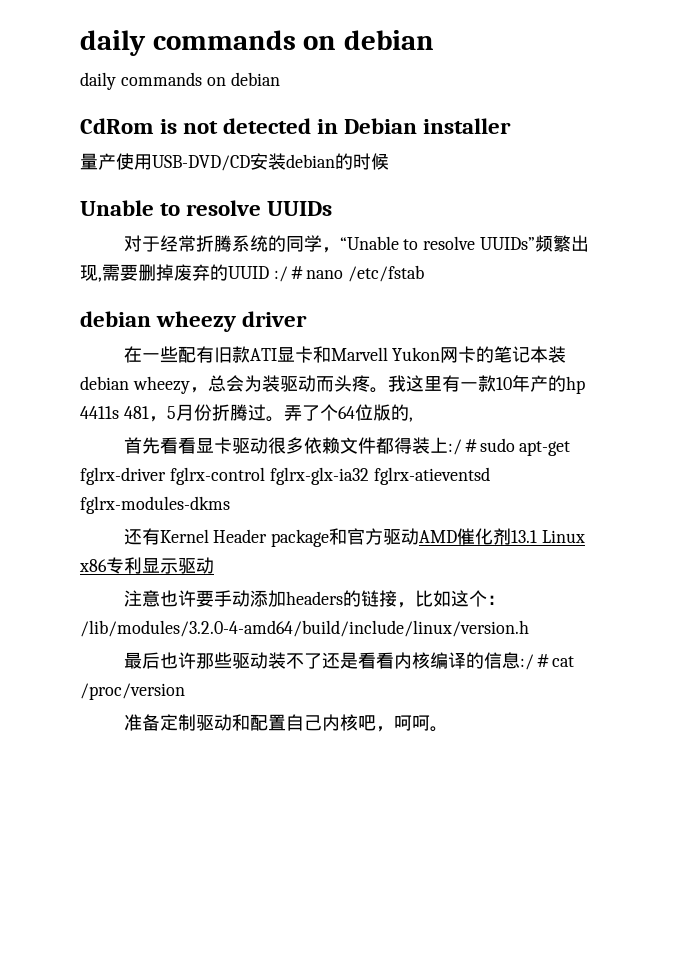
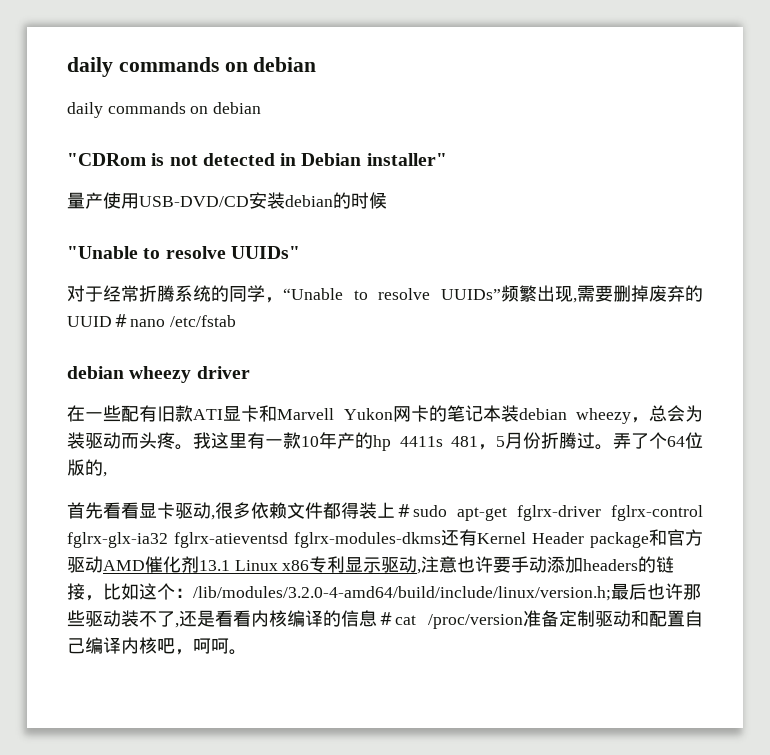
- CdRom is not detected in Debian installer
+ "CDRom is not detected in Debian installer"
  量产使用USB-DVD/CD安装debian的时候
- Unable to resolve UUIDs
+ "Unable to resolve UUIDs"
- 对于经常折腾系统的同学，“Unable to resolve UUIDs”频繁出现,需要删掉废弃的UUID :/＃nano /etc/fstab
+ 对于经常折腾系统的同学，“Unable to resolve UUIDs”频繁出现,需要删掉废弃的UUID＃nano /etc/fstab
- 首先看看显卡驱动很多依赖文件都得装上:/＃sudo apt-get fglrx-driver fglrx-control fglrx-glx-ia32 fglrx-atieventsd fglrx-modules-dkms
- 还有Kernel Header package和官方驱动AMD催化剂13.1 Linux x86专利显示驱动
- 注意也许要手动添加headers的链接，比如这个：
+ 首先看看显卡驱动,很多依赖文件都得装上＃sudo apt-get fglrx-driver fglrx-control fglrx-glx-ia32 fglrx-atieventsd fglrx-modules-dkms还有Kernel Header package和官方驱动AMD催化剂13.1 Linux x86专利显示驱动,注意也许要手动添加headers的链接，比如这个：
- /lib/modules/3.2.0-4-amd64/build/include/linux/version.h
- 最后也许那些驱动装不了还是看看内核编译的信息:/＃cat /proc/version
- 准备定制驱动和配置自己内核吧，呵呵。
+ /lib/modules/3.2.0-4-amd64/build/include/linux/version.h;最后也许那些驱动装不了,还是看看内核编译的信息＃cat /proc/version准备定制驱动和配置自己编译内核吧，呵呵。

